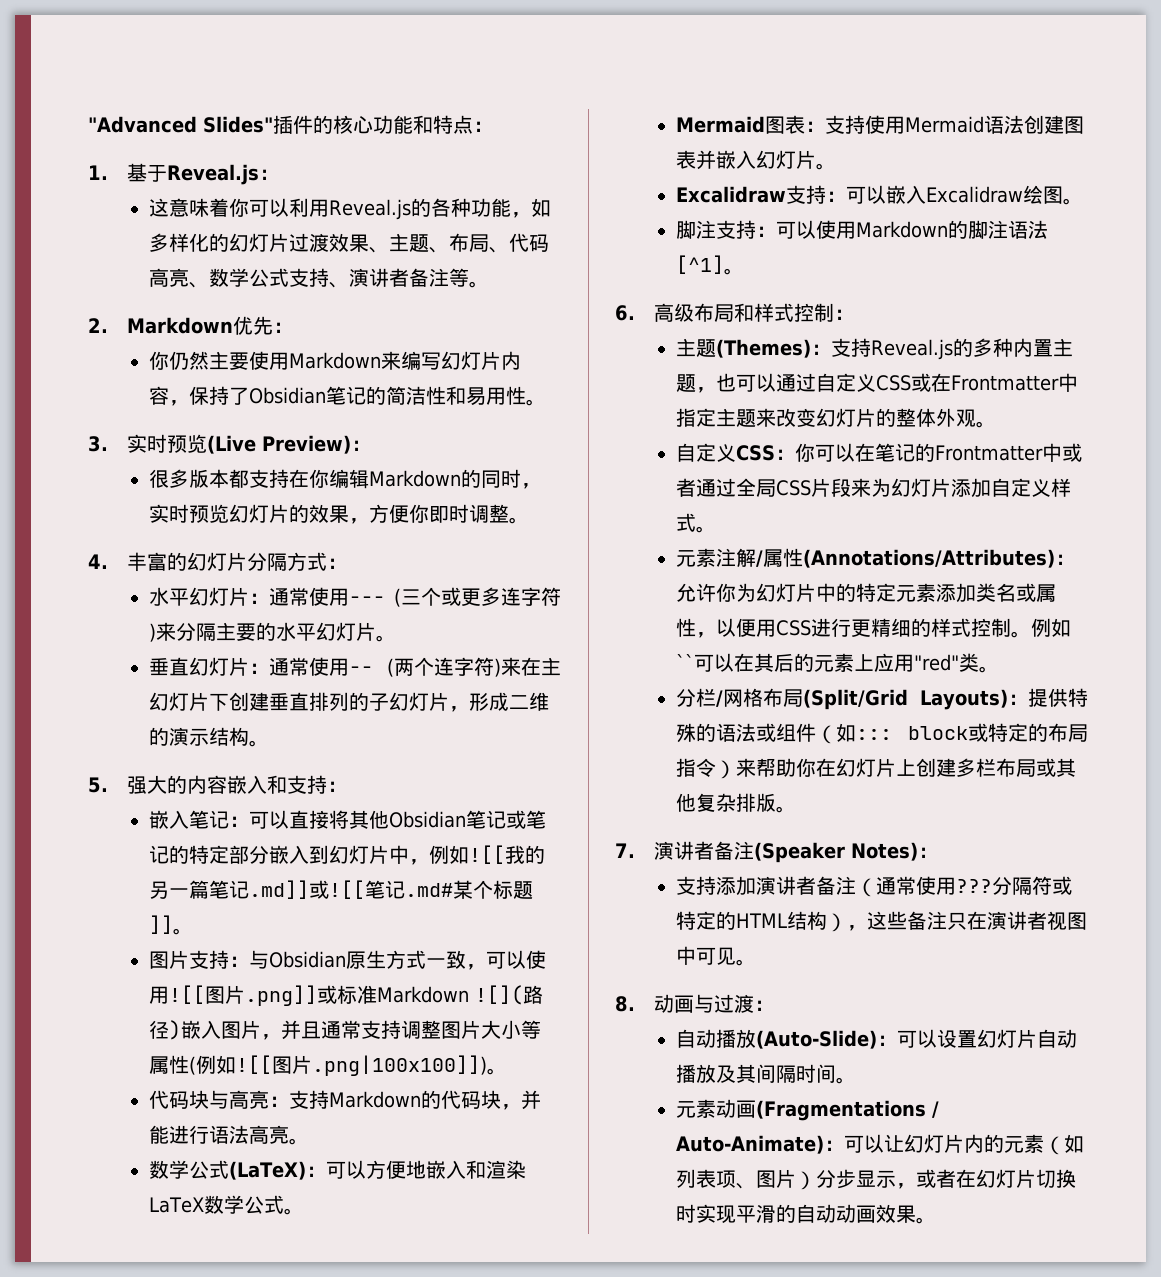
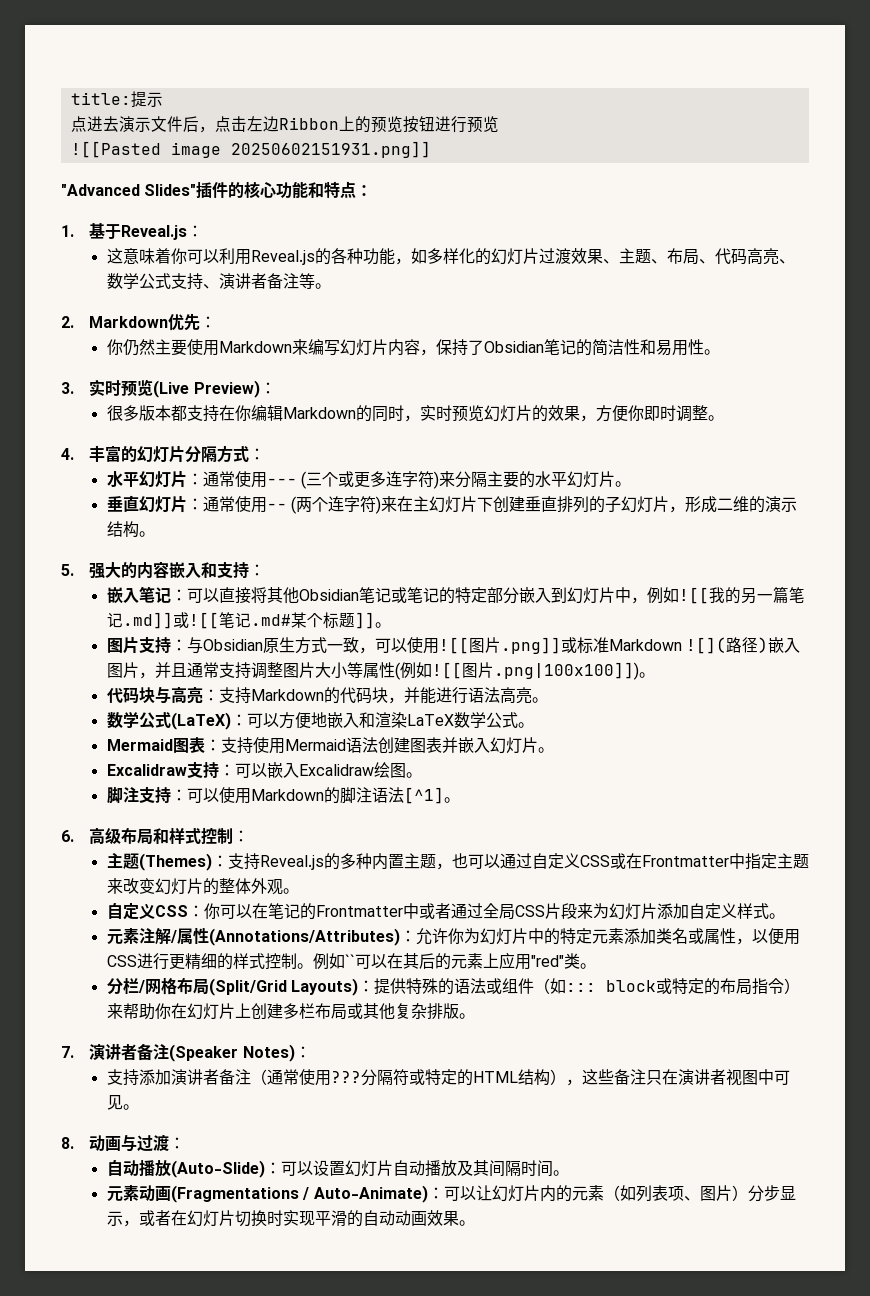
+ title:提示
+ 点进去演示文件后，点击左边Ribbon上的预览按钮进行预览
+ ![[Pasted image 20250602151931.png]]

